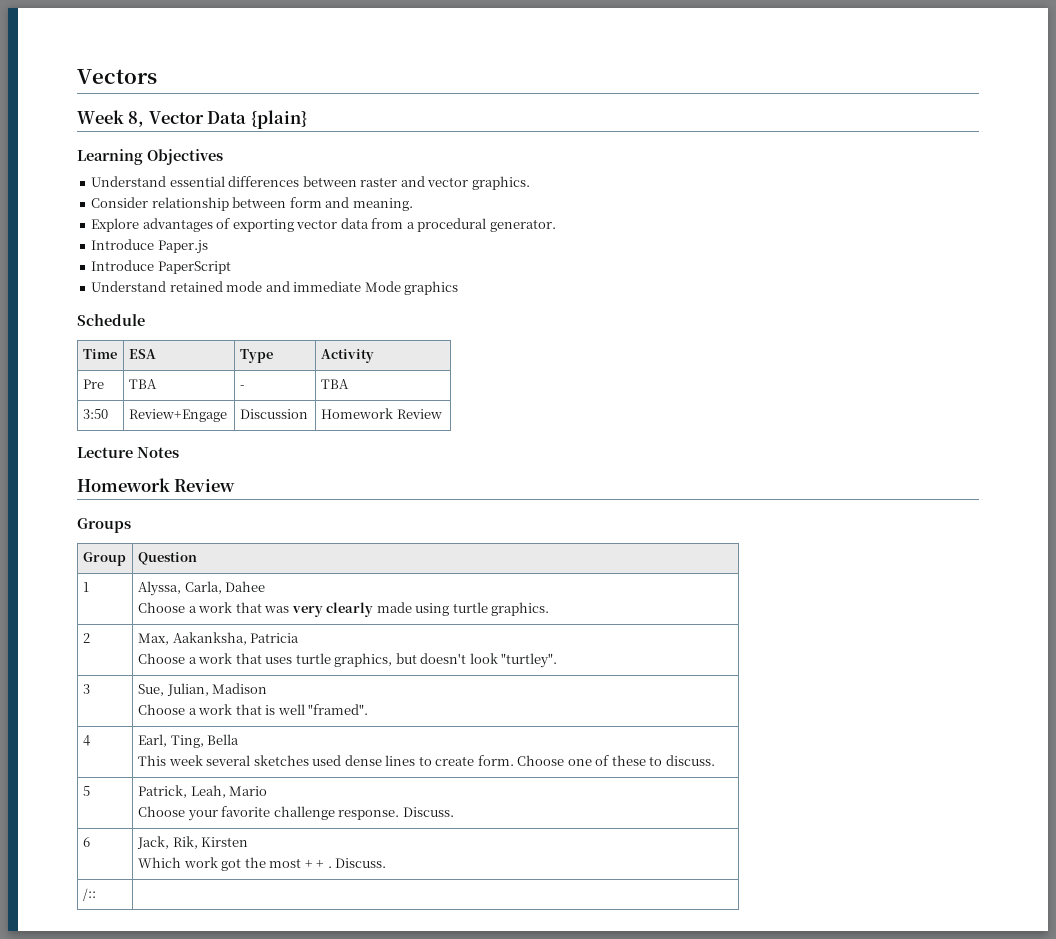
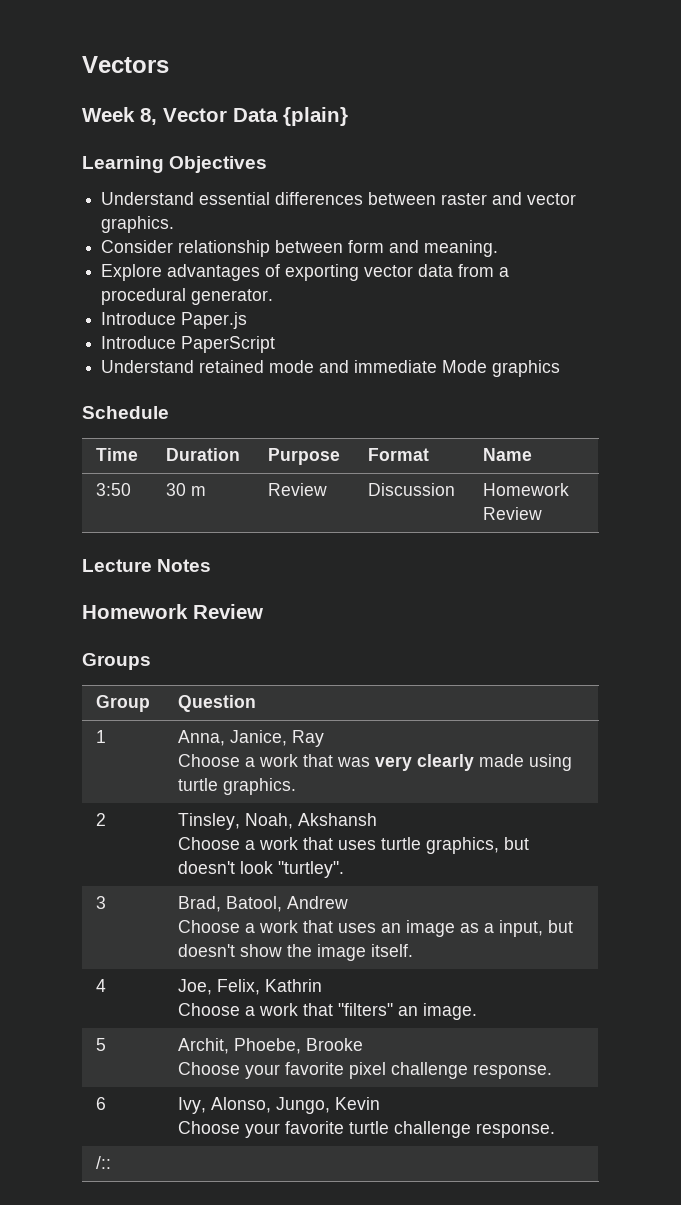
- Time | ESA | Type | Activity
- Pre | TBA | - | TBA
- 3:50 | Review+Engage | Discussion | Homework Review
+ Time | Duration | Purpose | Format | Name
+ 3:50 | 30 m | Review | Discussion | Homework Review
- 1 | Alyssa, Carla, Dahee
+ 1 | Anna, Janice, Ray
- 2 | Max, Aakanksha, Patricia
+ 2 | Tinsley, Noah, Akshansh
- 3 | Sue, Julian, Madison
- Choose a work that is well "framed".
- 4 | Earl, Ting, Bella
- This week several sketches used dense lines to create form. Choose one of these to discuss.
- 5 | Patrick, Leah, Mario
- Choose your favorite challenge response. Discuss.
+ 3 | Brad, Batool, Andrew
+ Choose a work that uses an image as a input, but doesn't show the image itself.
+ 4 | Joe, Felix, Kathrin
+ Choose a work that "filters" an image.
+ 5 | Archit, Phoebe, Brooke
+ Choose your favorite pixel challenge response.
- 6 | Jack, Rik, Kirsten
- Which work got the most + + . Discuss.
+ 6 | Ivy, Alonso, Jungo, Kevin
+ Choose your favorite turtle challenge response.

